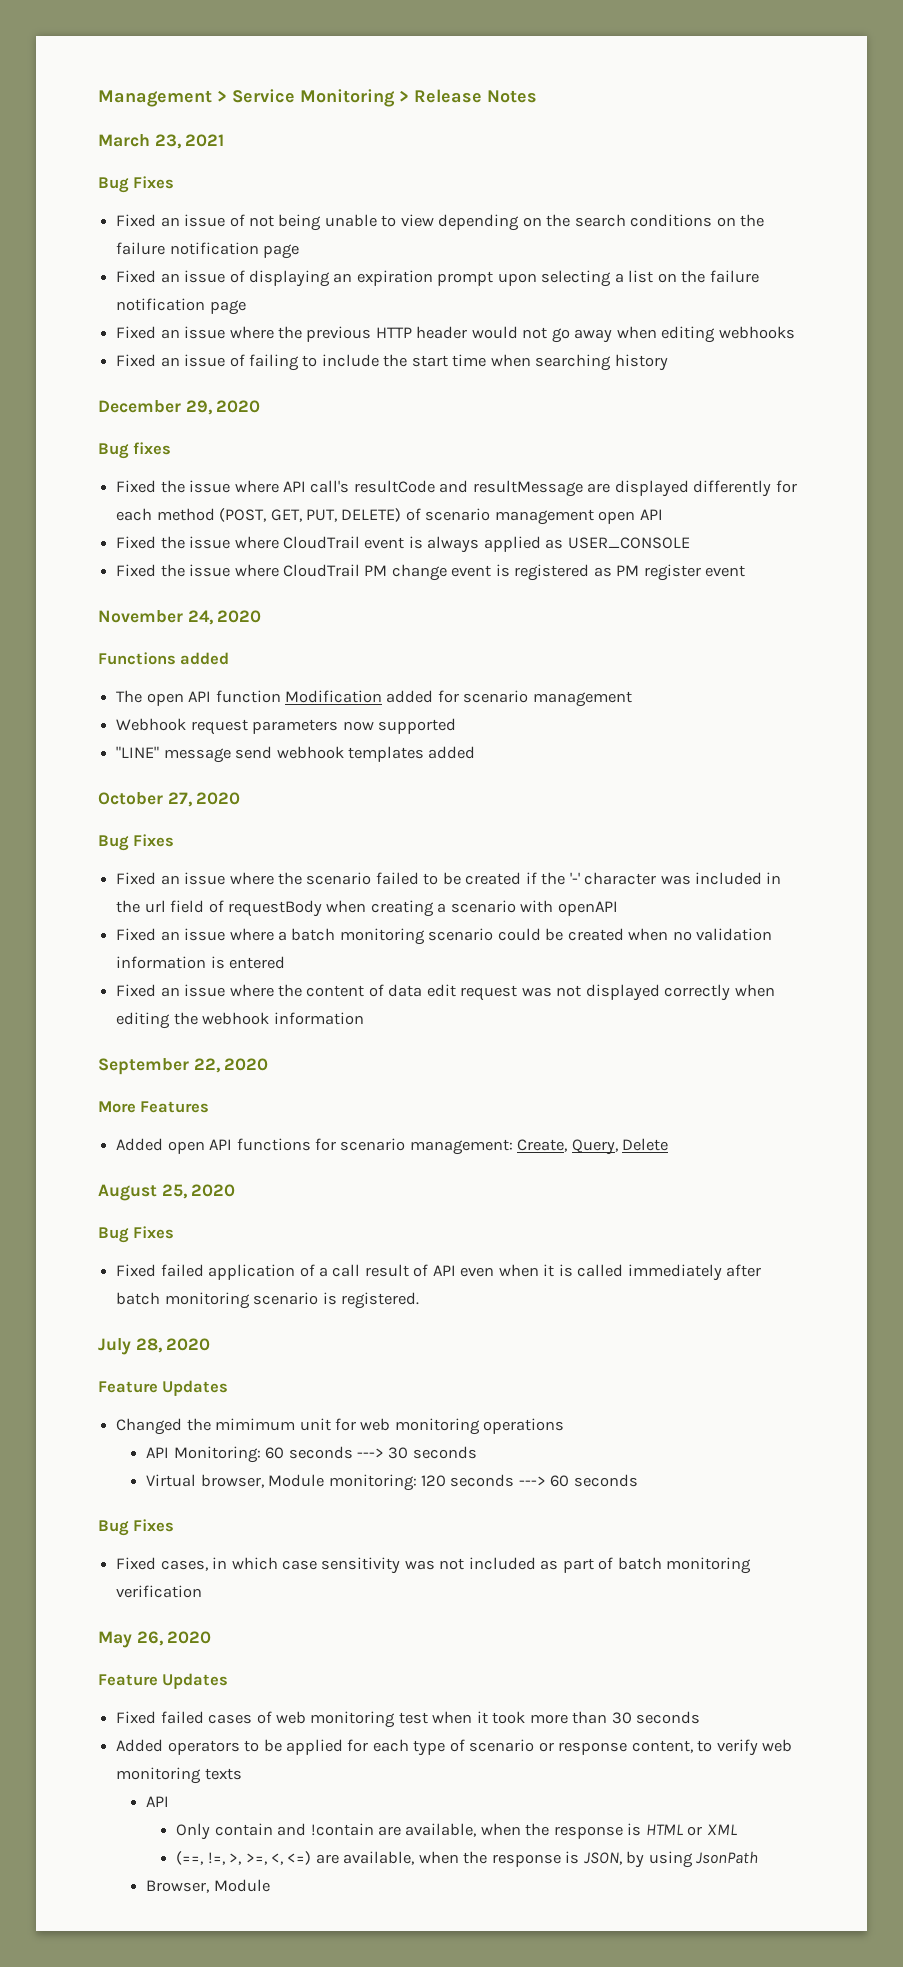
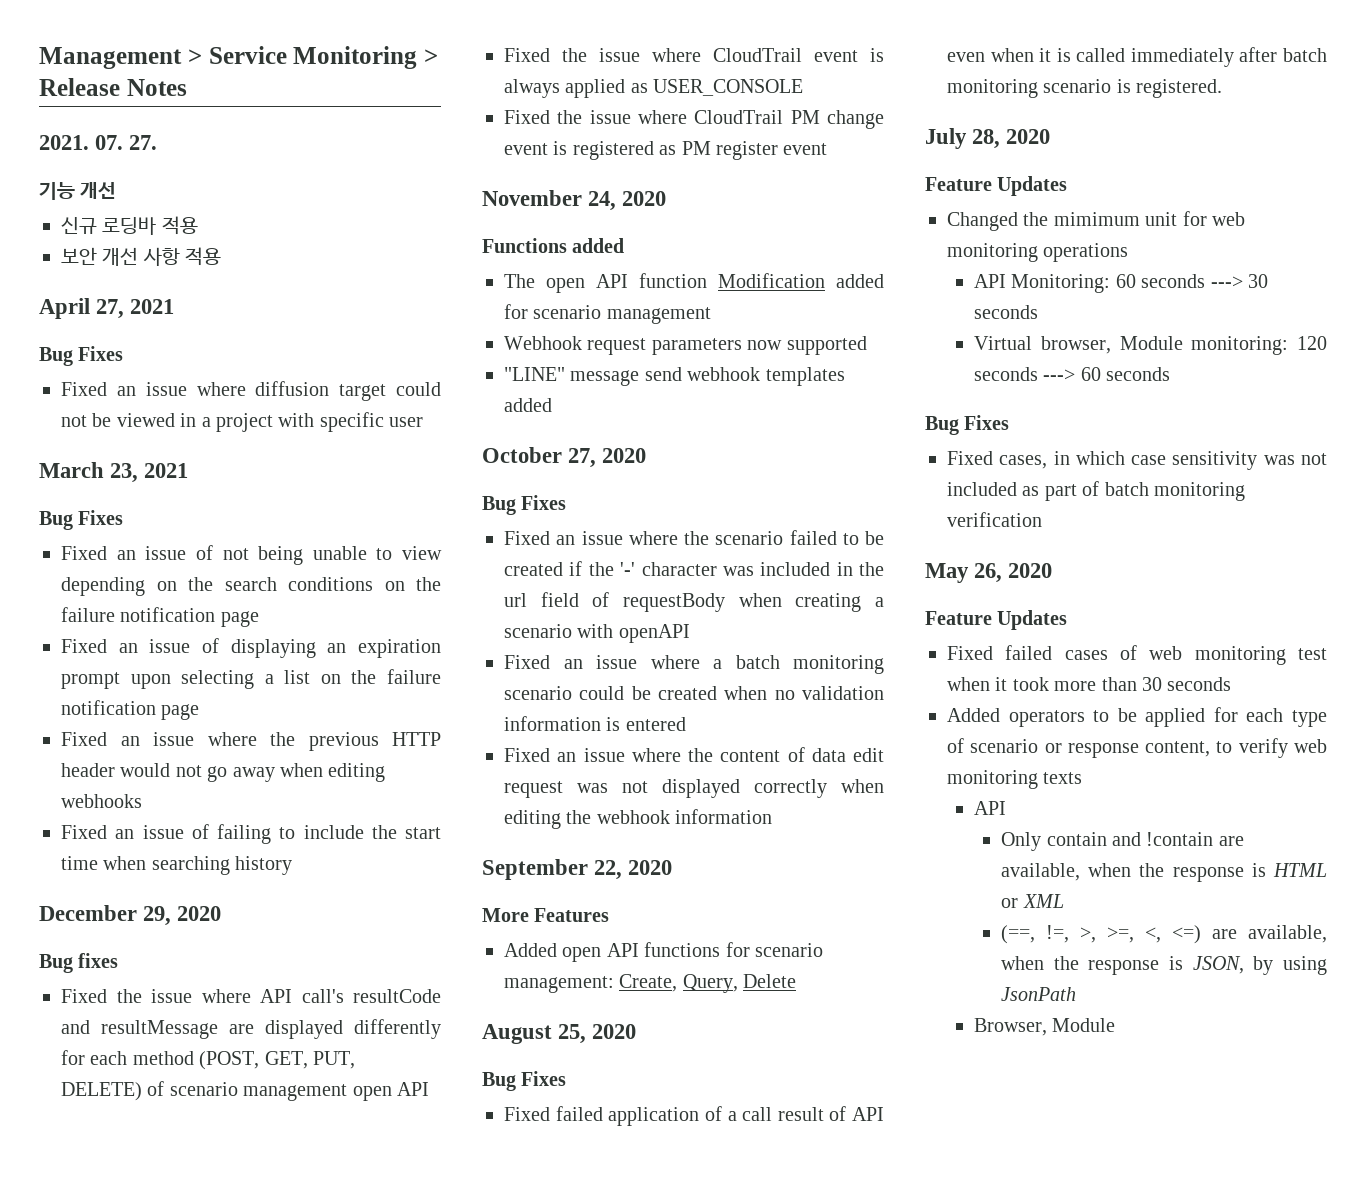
+ 2021. 07. 27.
+ 기능 개선
+ 신규 로딩바 적용
+ 보안 개선 사항 적용
+ April 27, 2021
+ Bug Fixes
+ Fixed an issue where diffusion target could not be viewed in a project with specific user

